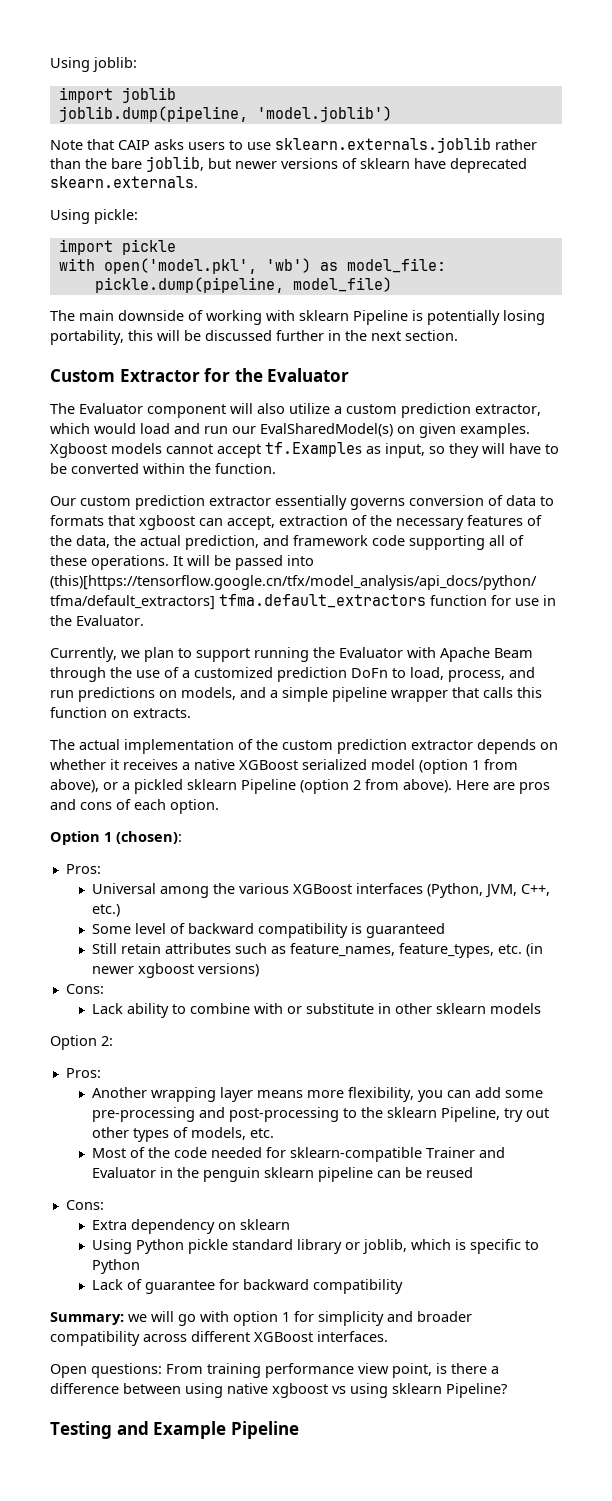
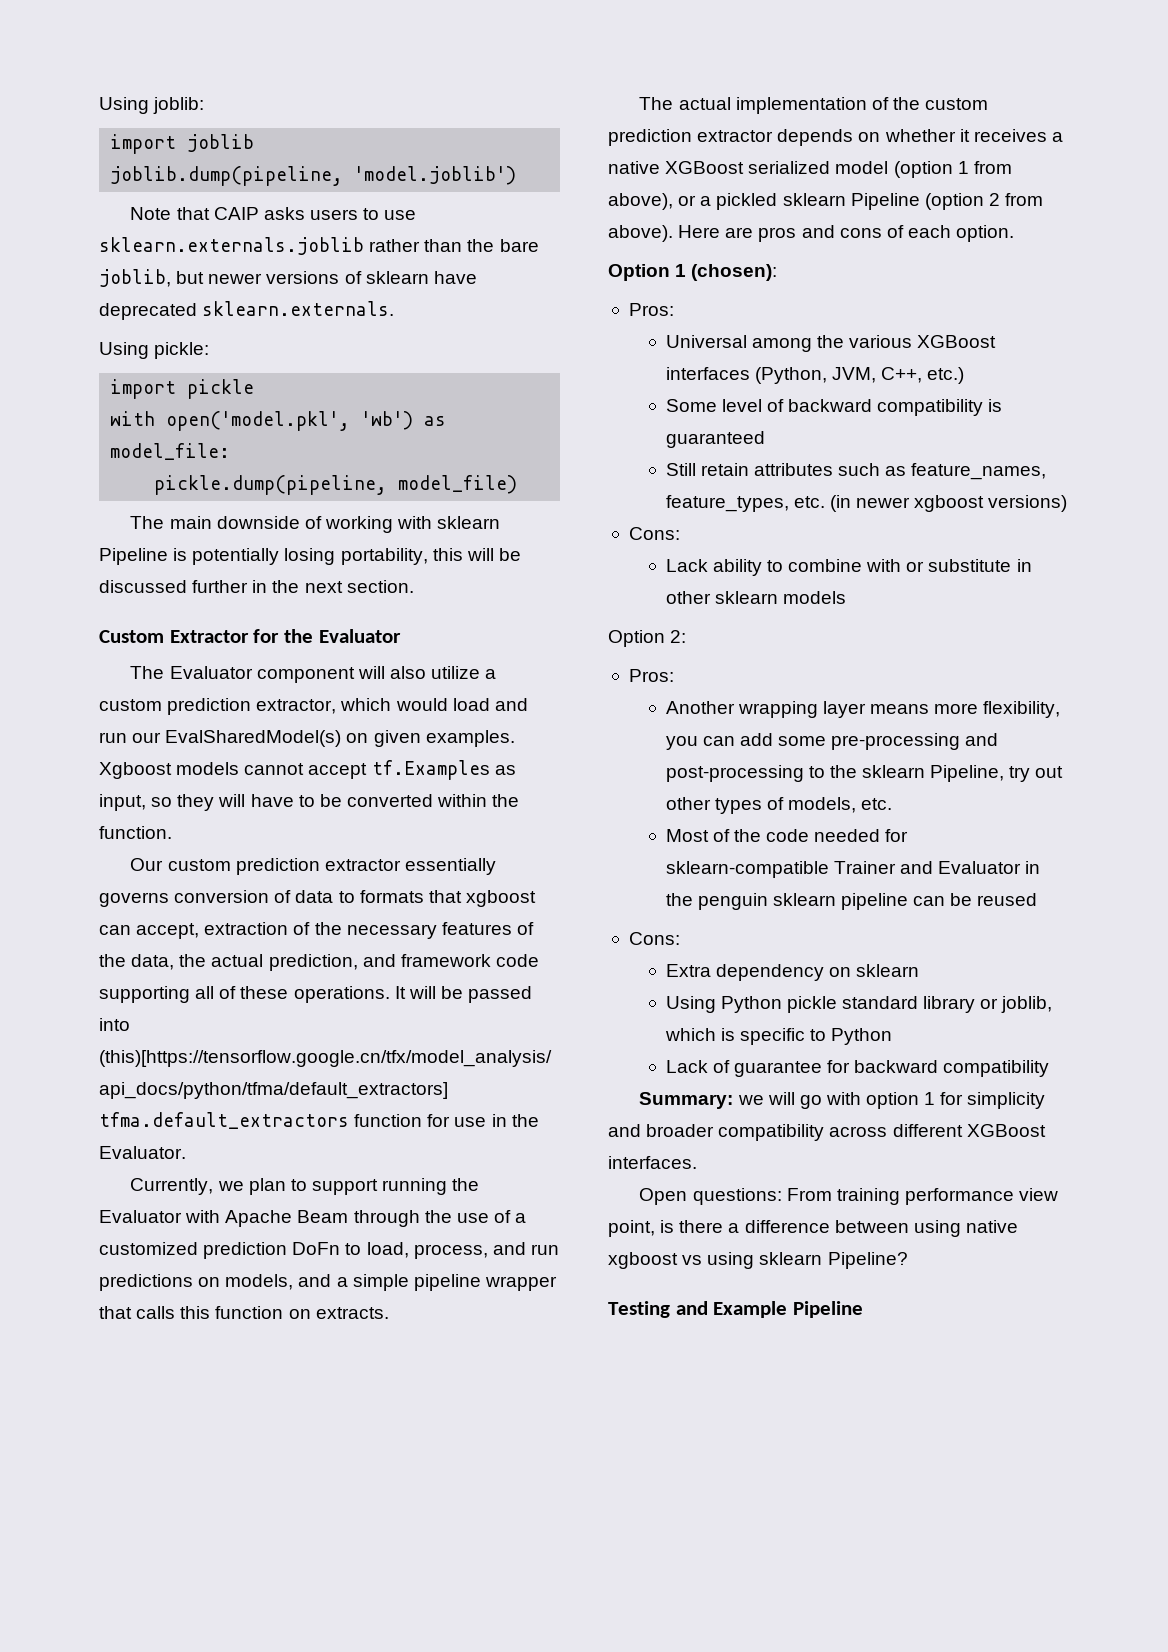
- Note that CAIP asks users to use sklearn.externals.joblib rather than the bare joblib, but newer versions of sklearn have deprecated skearn.externals.
+ Note that CAIP asks users to use sklearn.externals.joblib rather than the bare joblib, but newer versions of sklearn have deprecated sklearn.externals.

